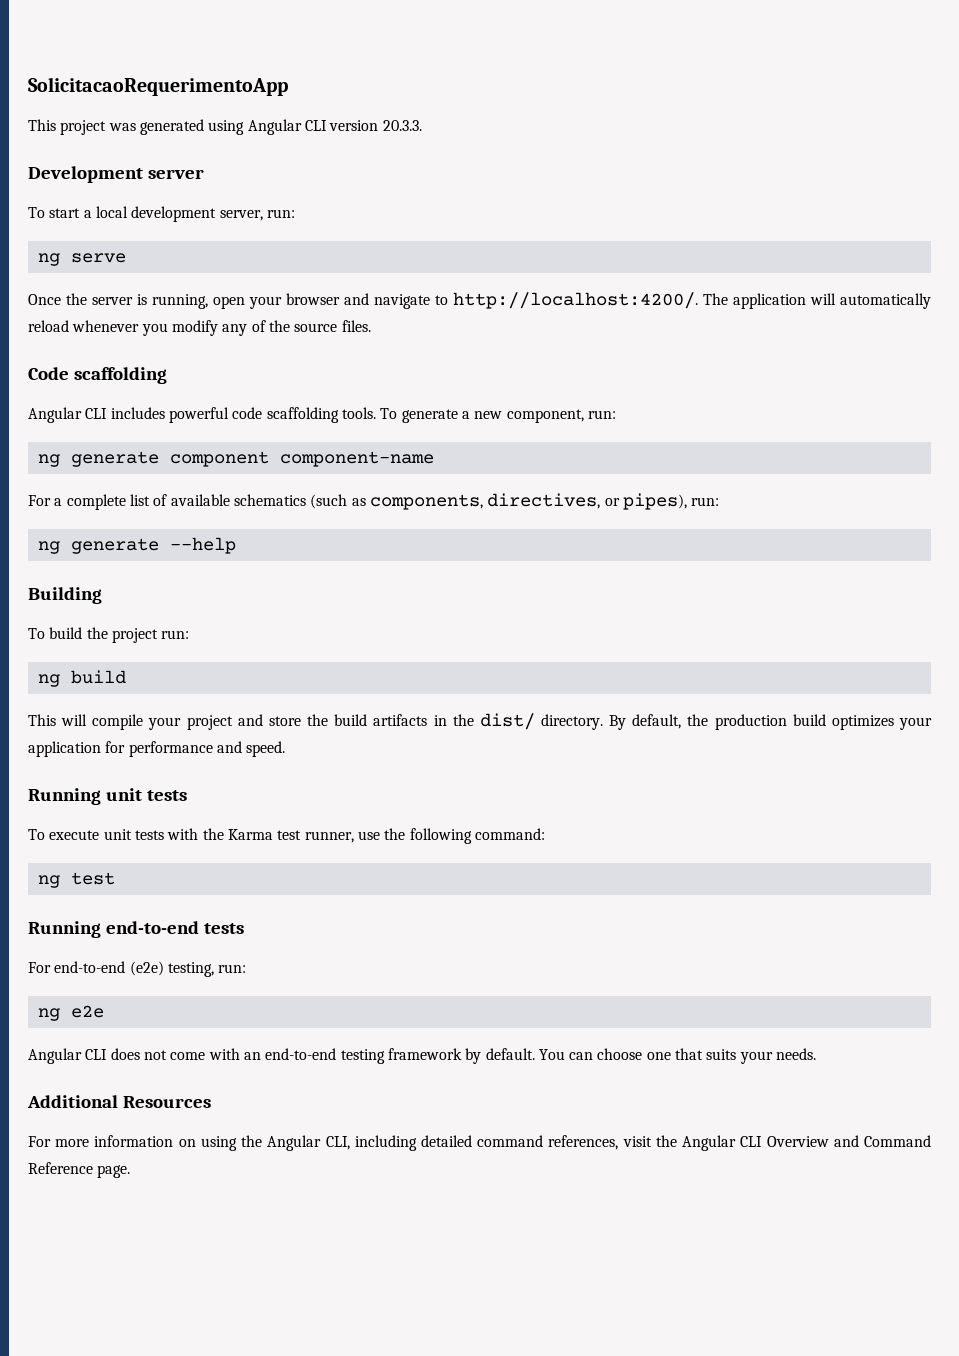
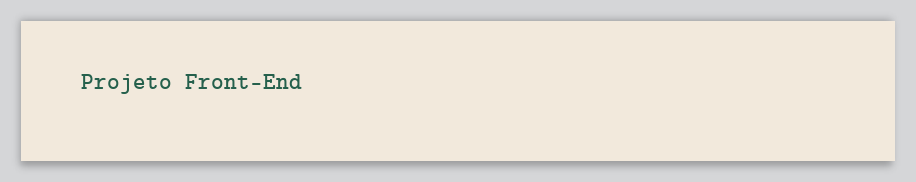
- SolicitacaoRequerimentoApp
- This project was generated using Angular CLI version 20.3.3.
- Development server
- To start a local development server, run:
- ng serve
- Once the server is running, open your browser and navigate to http://localhost:4200/. The application will automatically reload whenever you modify any of the source files.
- Code scaffolding
- Angular CLI includes powerful code scaffolding tools. To generate a new component, run:
- ng generate component component-name
- For a complete list of available schematics (such as components, directives, or pipes), run:
- ng generate --help
- Building
- To build the project run:
- ng build
- This will compile your project and store the build artifacts in the dist/ directory. By default, the production build optimizes your application for performance and speed.
- Running unit tests
- To execute unit tests with the Karma test runner, use the following command:
- ng test
- Running end-to-end tests
- For end-to-end (e2e) testing, run:
- ng e2e
- Angular CLI does not come with an end-to-end testing framework by default. You can choose one that suits your needs.
- Additional Resources
- For more information on using the Angular CLI, including detailed command references, visit the Angular CLI Overview and Command Reference page.
+ Projeto Front-End

